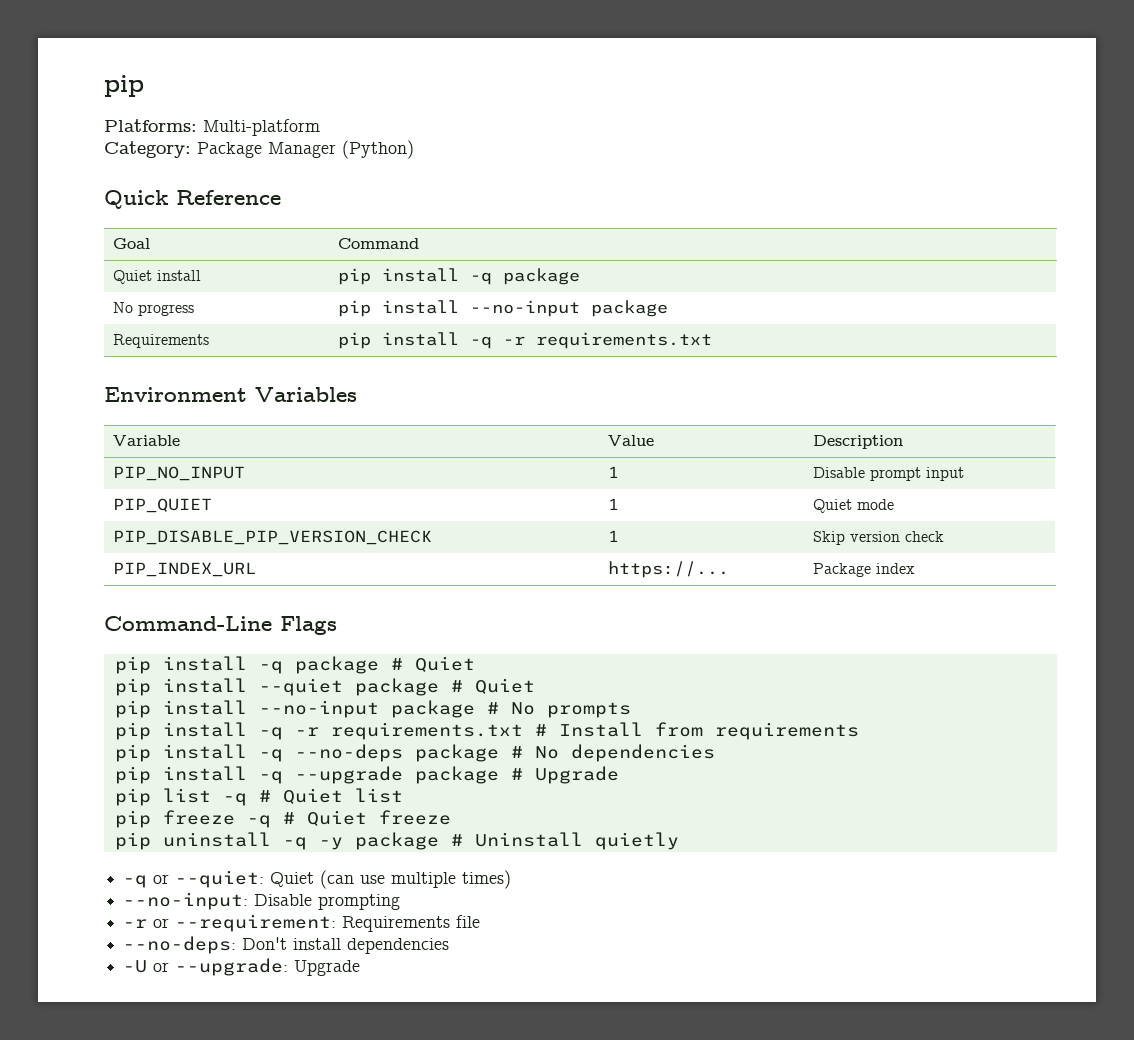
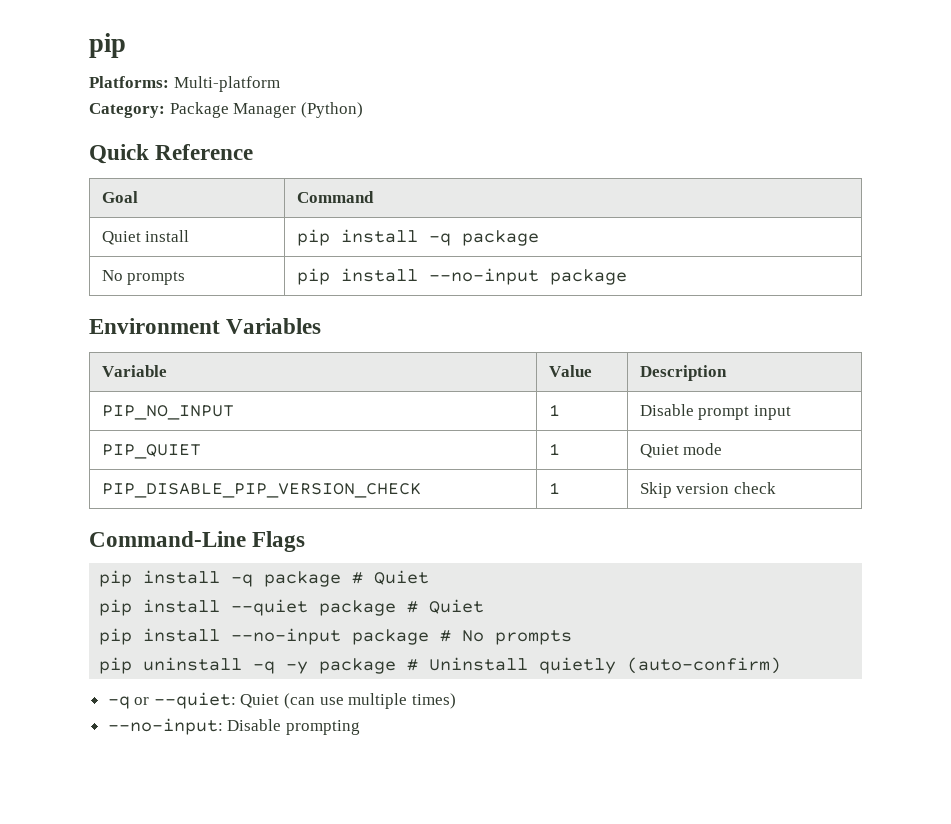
- No progress | pip install --no-input package
- Requirements | pip install -q -r requirements.txt
+ No prompts | pip install --no-input package
- PIP_INDEX_URL | https://... | Package index
- pip install -q -r requirements.txt # Install from requirements
- pip install -q --no-deps package # No dependencies
- pip install -q --upgrade package # Upgrade
- pip list -q # Quiet list
- pip freeze -q # Quiet freeze
- pip uninstall -q -y package # Uninstall quietly
+ pip uninstall -q -y package # Uninstall quietly (auto-confirm)
- -r or --requirement: Requirements file
- --no-deps: Don't install dependencies
- -U or --upgrade: Upgrade

